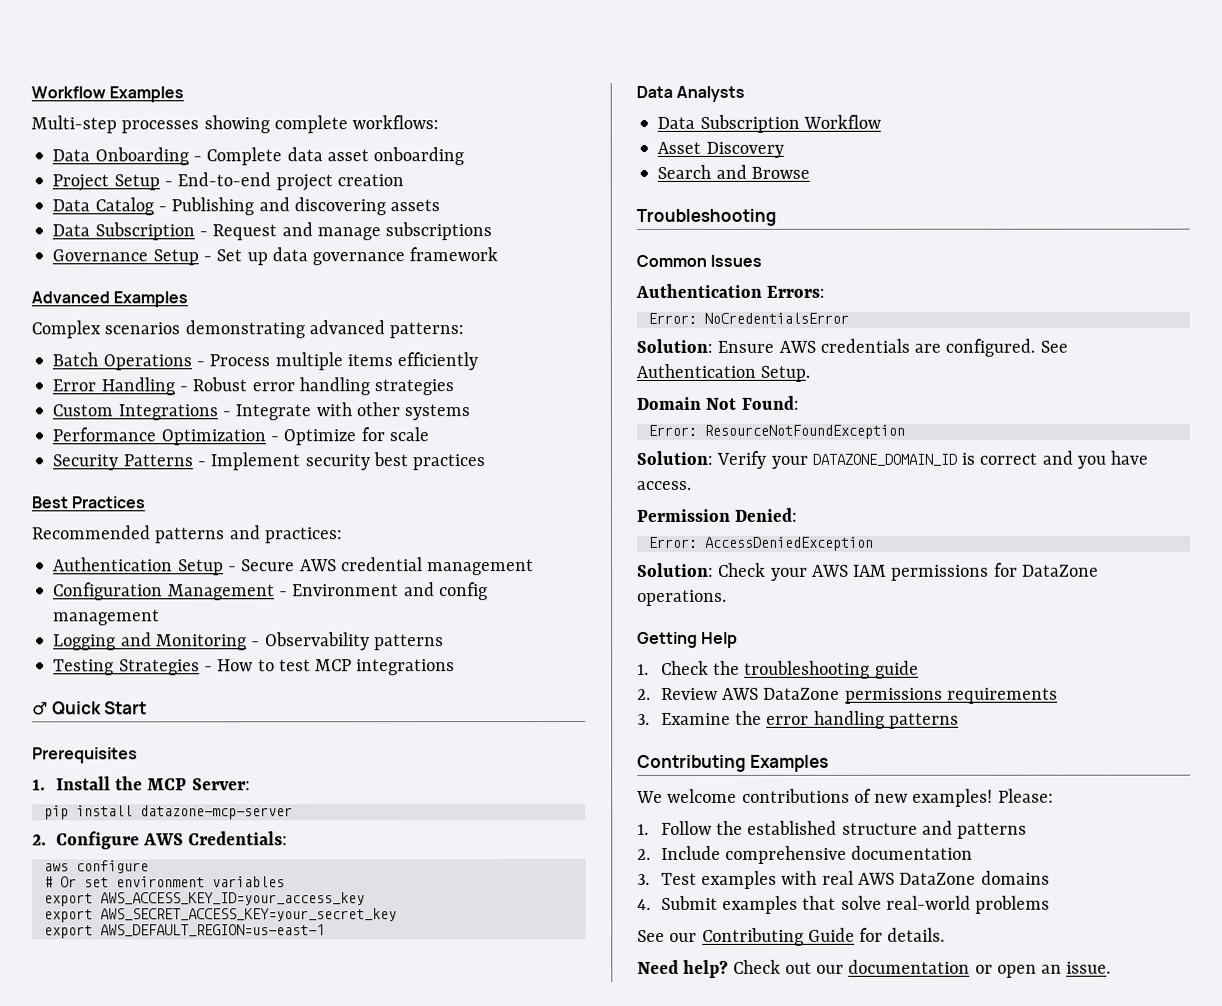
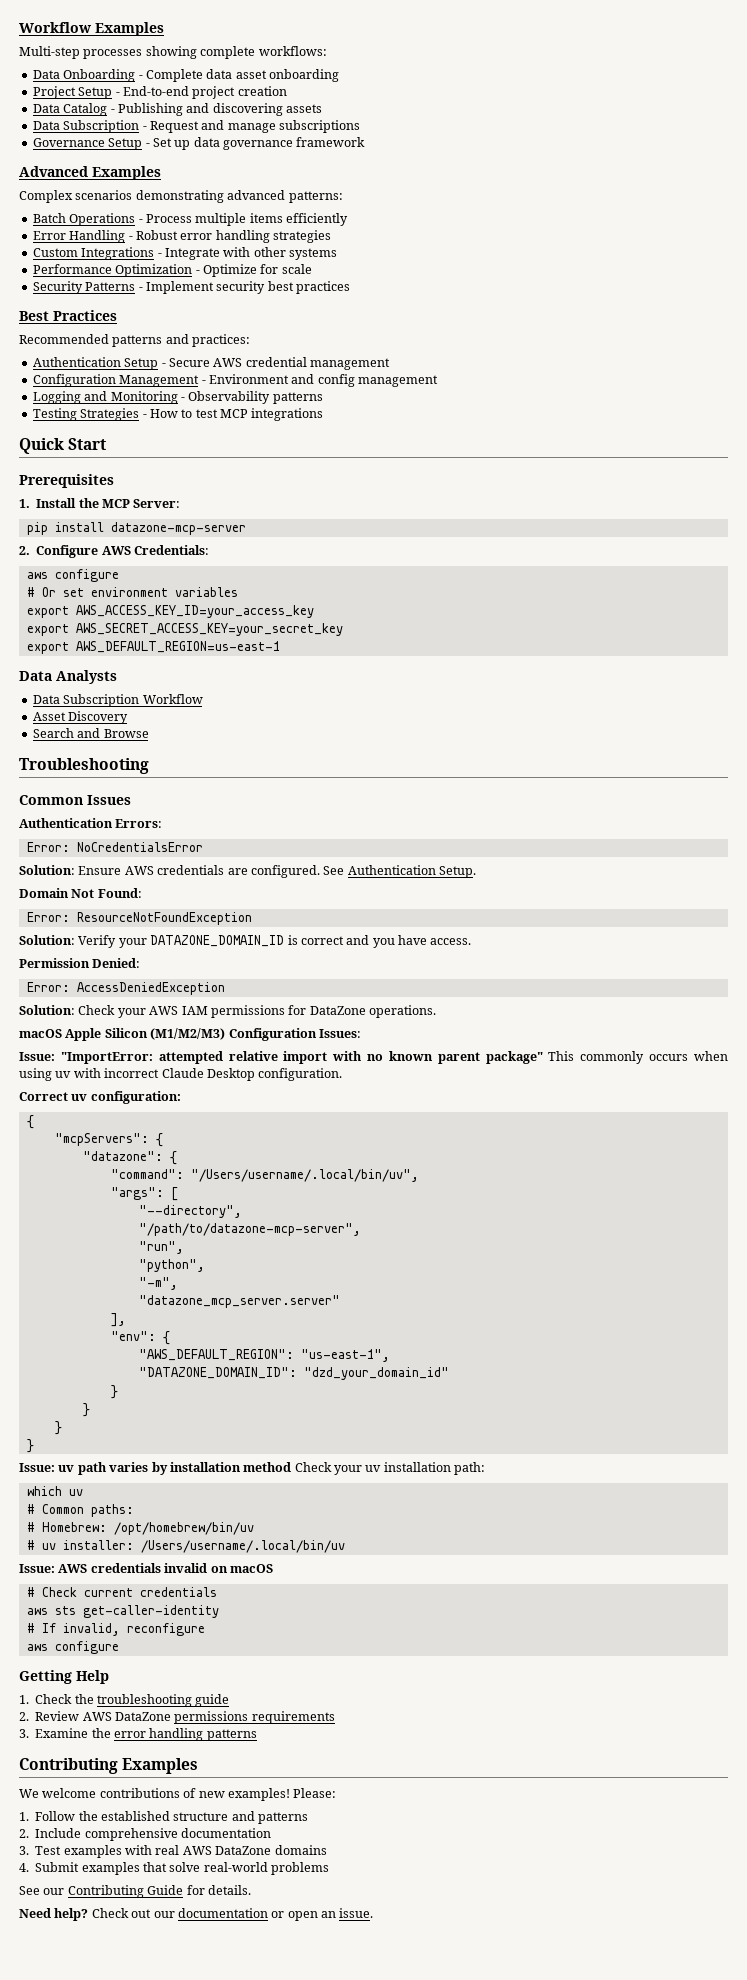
- ♂ Quick Start
+ Quick Start
+ macOS Apple Silicon (M1/M2/M3) Configuration Issues:
+ Issue: "ImportError: attempted relative import with no known parent package" This commonly occurs when using uv with incorrect Claude Desktop configuration.
+ Correct uv configuration:
+ {
+ "mcpServers": {
+ "datazone": {
+ "command": "/Users/username/.local/bin/uv",
+ "args": [
+ "--directory",
+ "/path/to/datazone-mcp-server",
+ "run",
+ "python",
+ "-m",
+ "datazone_mcp_server.server"
+ ],
+ "env": {
+ "AWS_DEFAULT_REGION": "us-east-1",
+ "DATAZONE_DOMAIN_ID": "dzd_your_domain_id"
+ }
+ }
+ }
+ }
+ Issue: uv path varies by installation method Check your uv installation path:
+ which uv
+ # Common paths:
+ # Homebrew: /opt/homebrew/bin/uv
+ # uv installer: /Users/username/.local/bin/uv
+ Issue: AWS credentials invalid on macOS
+ # Check current credentials
+ aws sts get-caller-identity
+ # If invalid, reconfigure
+ aws configure

